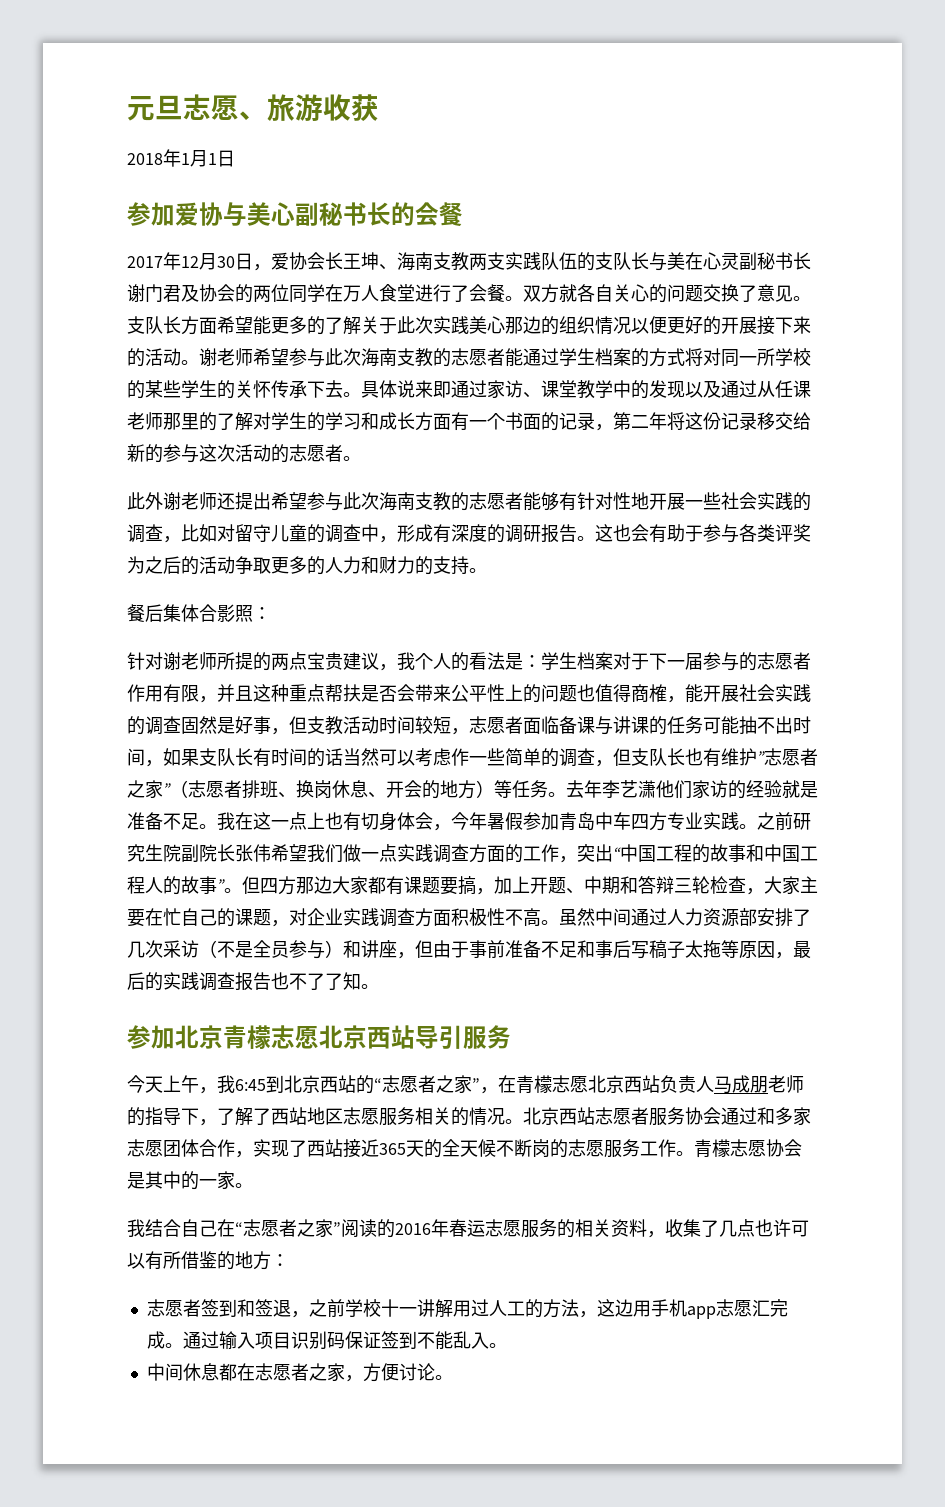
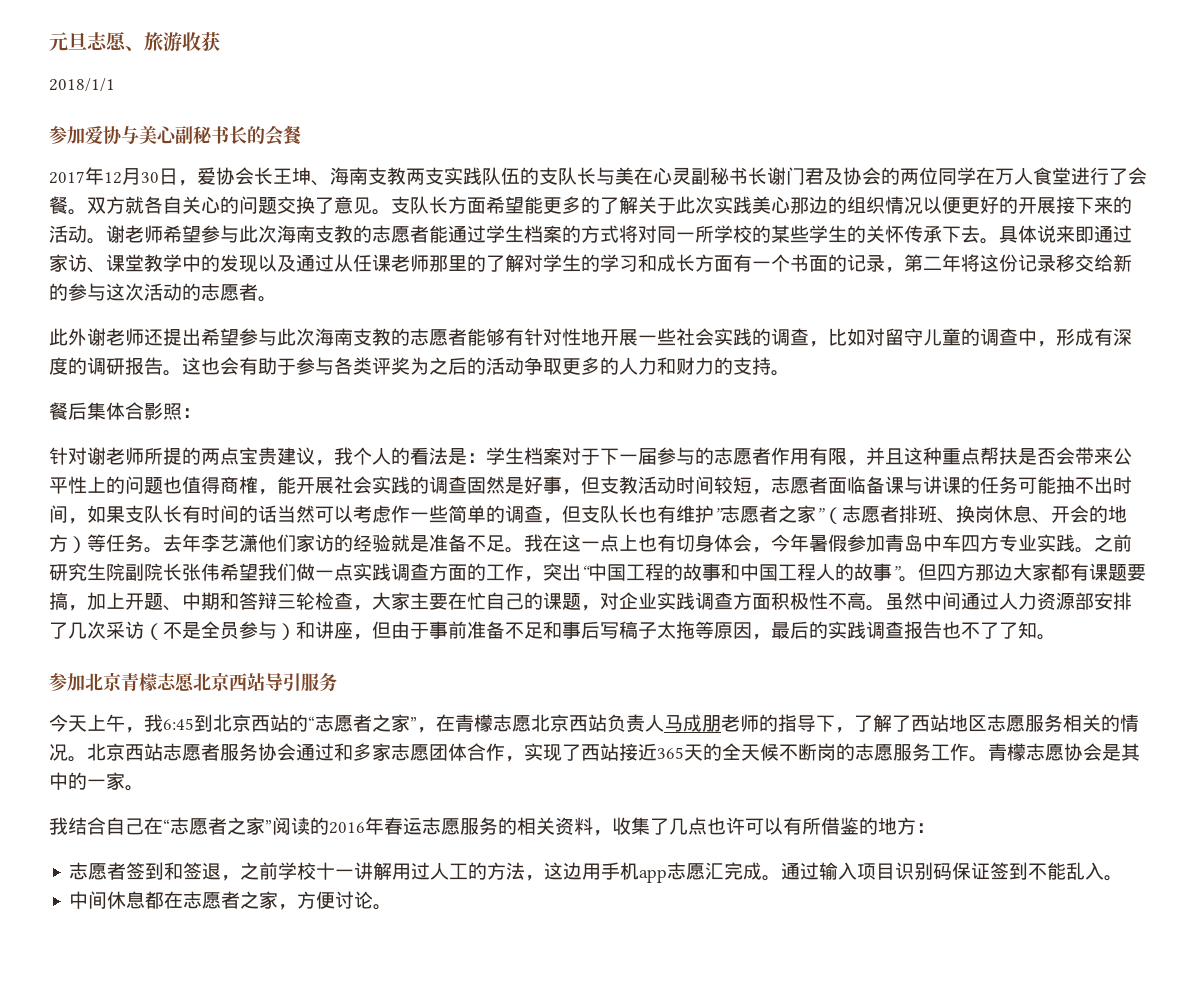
- 2018年1月1日
+ 2018/1/1

